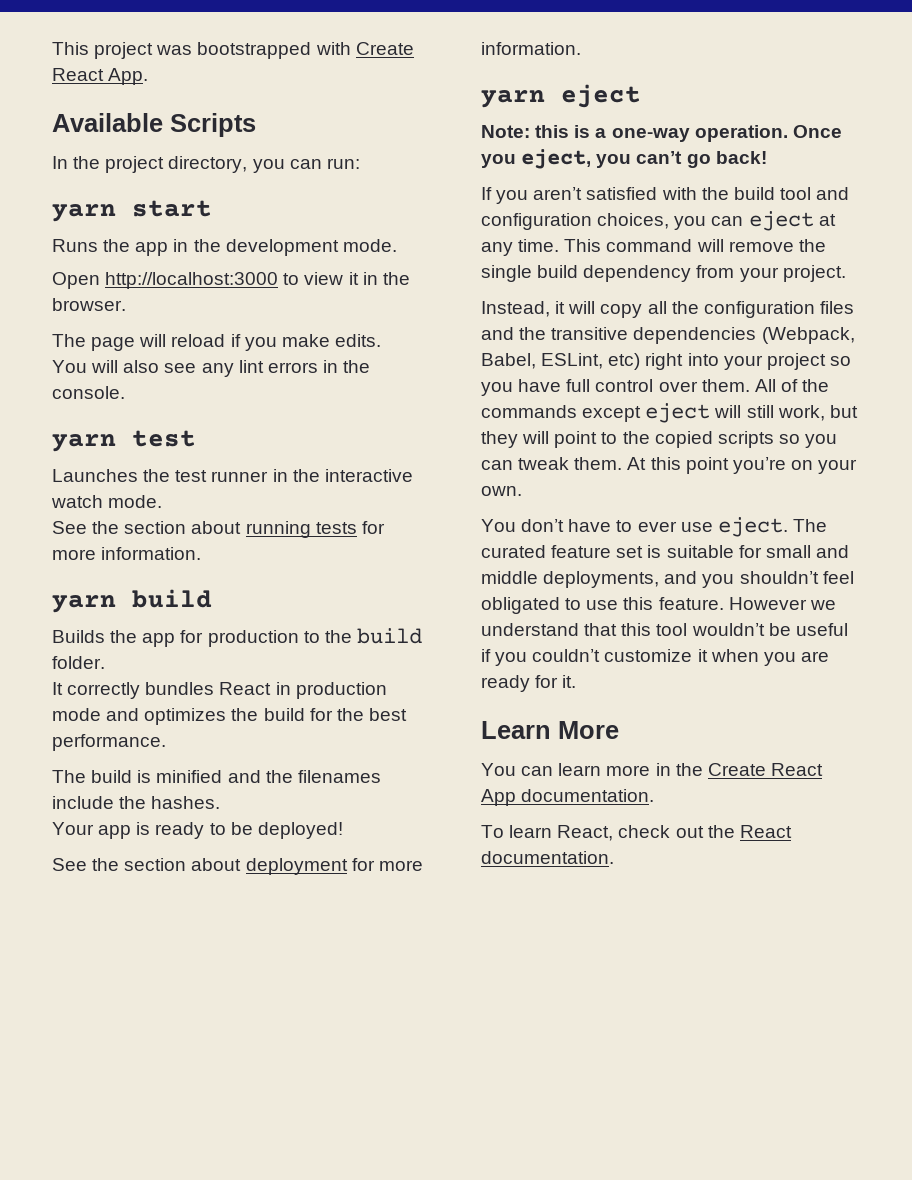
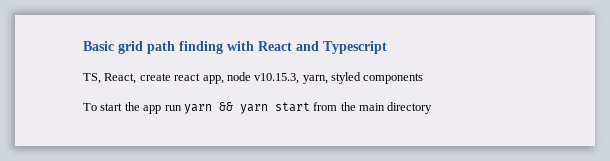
- This project was bootstrapped with Create React App.
- Available Scripts
- In the project directory, you can run:
- yarn start
- Runs the app in the development mode.
- Open http://localhost:3000 to view it in the browser.
- The page will reload if you make edits.
- You will also see any lint errors in the console.
- yarn test
- Launches the test runner in the interactive watch mode.
- See the section about running tests for more information.
- yarn build
- Builds the app for production to the build folder.
- It correctly bundles React in production mode and optimizes the build for the best performance.
- The build is minified and the filenames include the hashes.
- Your app is ready to be deployed!
- See the section about deployment for more information.
- yarn eject
- Note: this is a one-way operation. Once you eject, you can’t go back!
- If you aren’t satisfied with the build tool and configuration choices, you can eject at any time. This command will remove the single build dependency from your project.
- Instead, it will copy all the configuration files and the transitive dependencies (Webpack, Babel, ESLint, etc) right into your project so you have full control over them. All of the commands except eject will still work, but they will point to the copied scripts so you can tweak them. At this point you’re on your own.
- You don’t have to ever use eject. The curated feature set is suitable for small and middle deployments, and you shouldn’t feel obligated to use this feature. However we understand that this tool wouldn’t be useful if you couldn’t customize it when you are ready for it.
- Learn More
- You can learn more in the Create React App documentation.
- To learn React, check out the React documentation.
+ Basic grid path finding with React and Typescript
+ TS, React, create react app, node v10.15.3, yarn, styled components
+ To start the app run yarn && yarn start from the main directory

